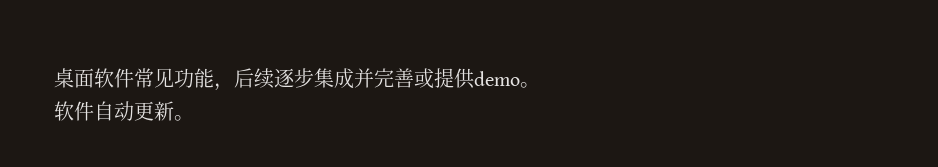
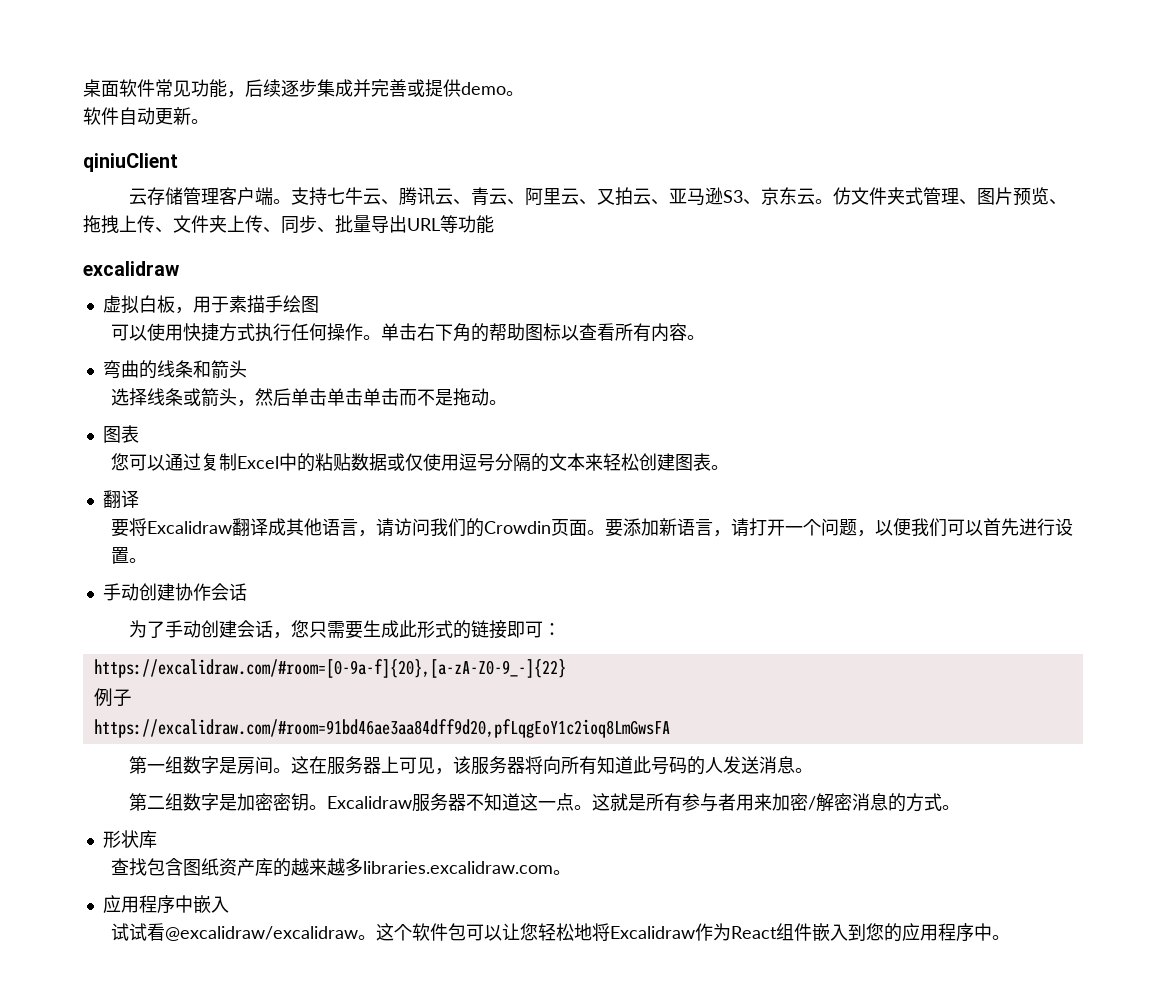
+ qiniuClient
+ 云存储管理客户端。支持七牛云、腾讯云、青云、阿里云、又拍云、亚马逊S3、京东云。仿文件夹式管理、图片预览、拖拽上传、文件夹上传、同步、批量导出URL等功能
+ excalidraw
+ 虚拟白板，用于素描手绘图
+ 可以使用快捷方式执行任何操作。单击右下角的帮助图标以查看所有内容。
+ 弯曲的线条和箭头
+ 选择线条或箭头，然后单击单击单击而不是拖动。
+ 图表
+ 您可以通过复制Excel中的粘贴数据或仅使用逗号分隔的文本来轻松创建图表。
+ 翻译
+ 要将Excalidraw翻译成其他语言，请访问我们的Crowdin页面。要添加新语言，请打开一个问题，以便我们可以首先进行设置。
+ 手动创建协作会话
+ 为了手动创建会话，您只需要生成此形式的链接即可：
+ https://excalidraw.com/#room=[0-9a-f]{20},[a-zA-Z0-9_-]{22}
+ 例子
+ https://excalidraw.com/#room=91bd46ae3aa84dff9d20,pfLqgEoY1c2ioq8LmGwsFA
+ 第一组数字是房间。这在服务器上可见，该服务器将向所有知道此号码的人发送消息。
+ 第二组数字是加密密钥。Excalidraw服务器不知道这一点。这就是所有参与者用来加密/解密消息的方式。
+ 形状库
+ 查找包含图纸资产库的越来越多libraries.excalidraw.com。
+ 应用程序中嵌入
+ 试试看@excalidraw/excalidraw。这个软件包可以让您轻松地将Excalidraw作为React组件嵌入到您的应用程序中。

